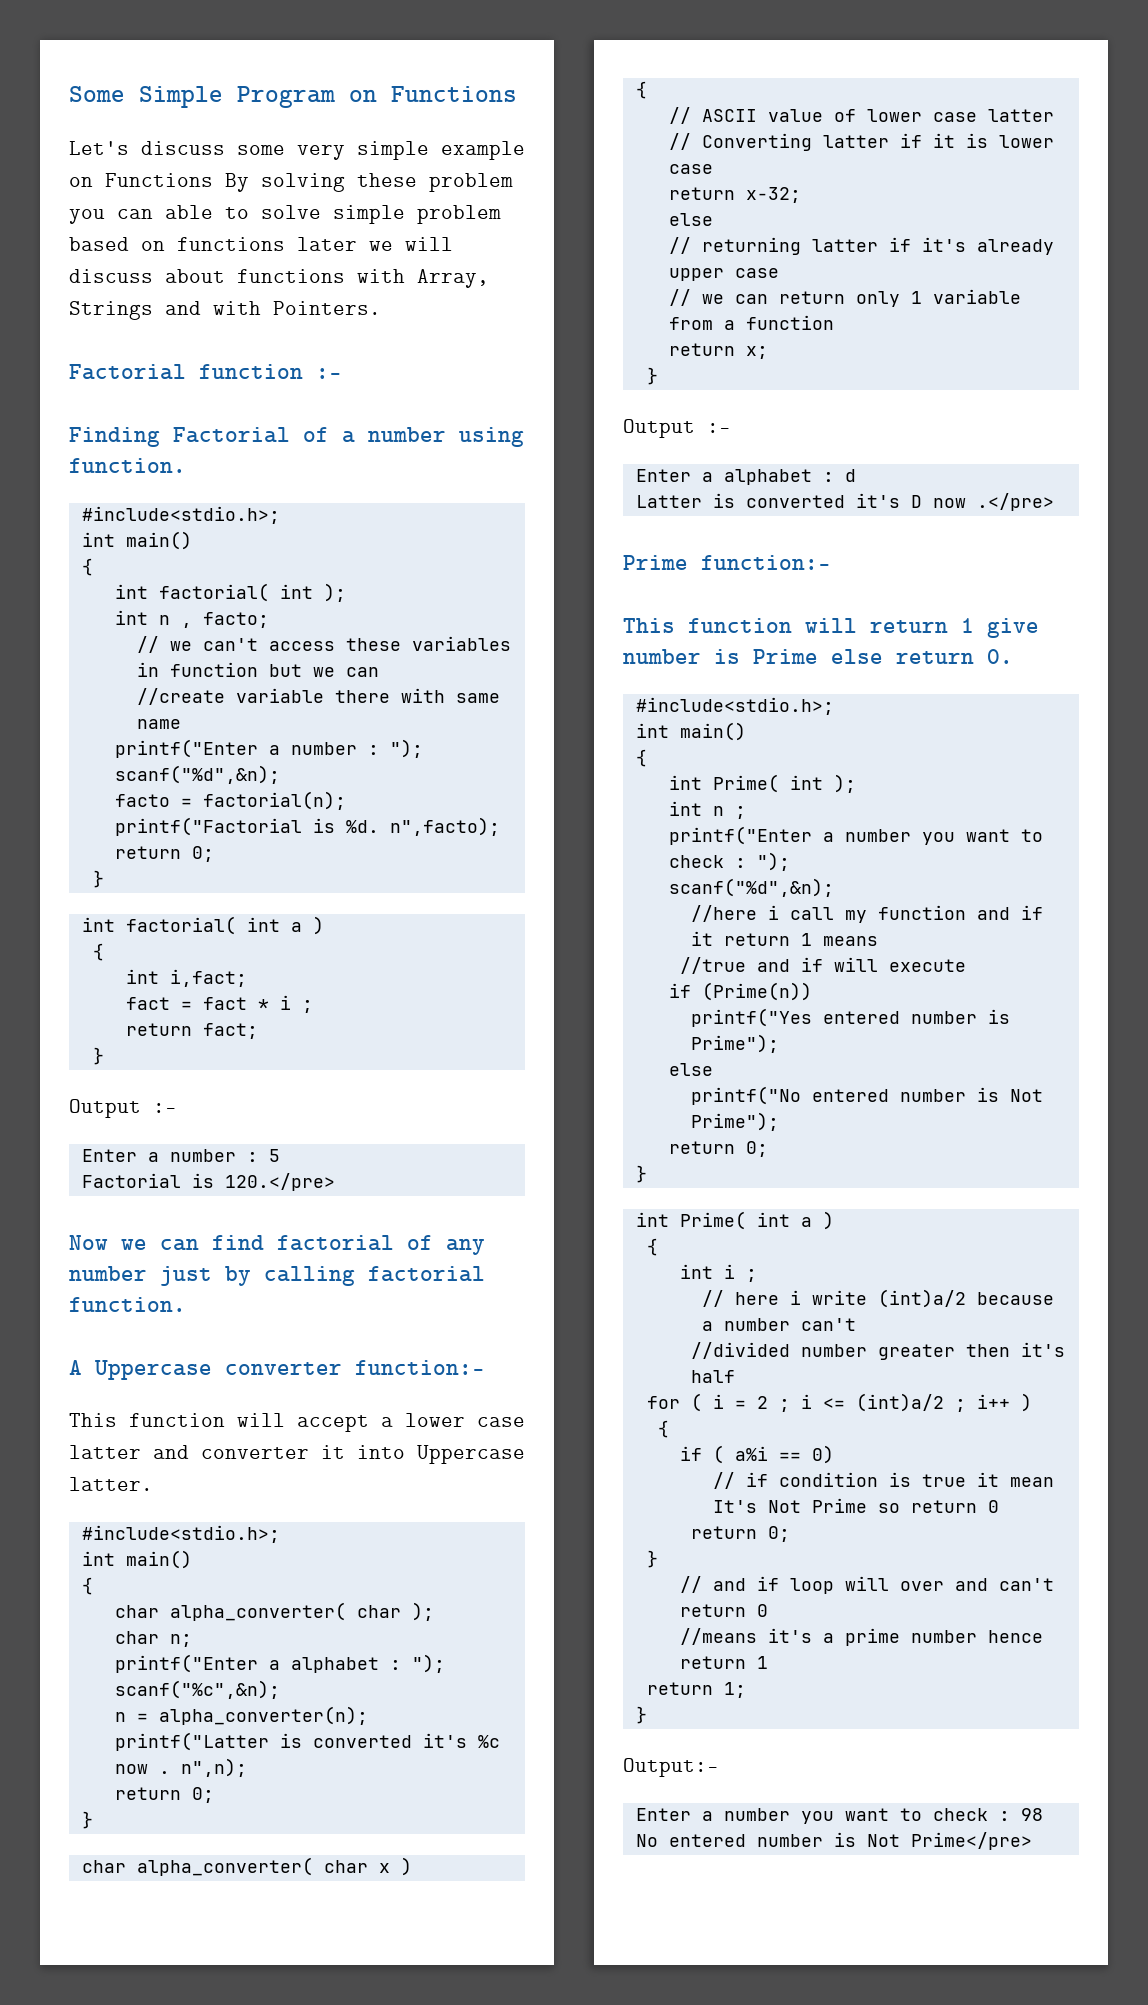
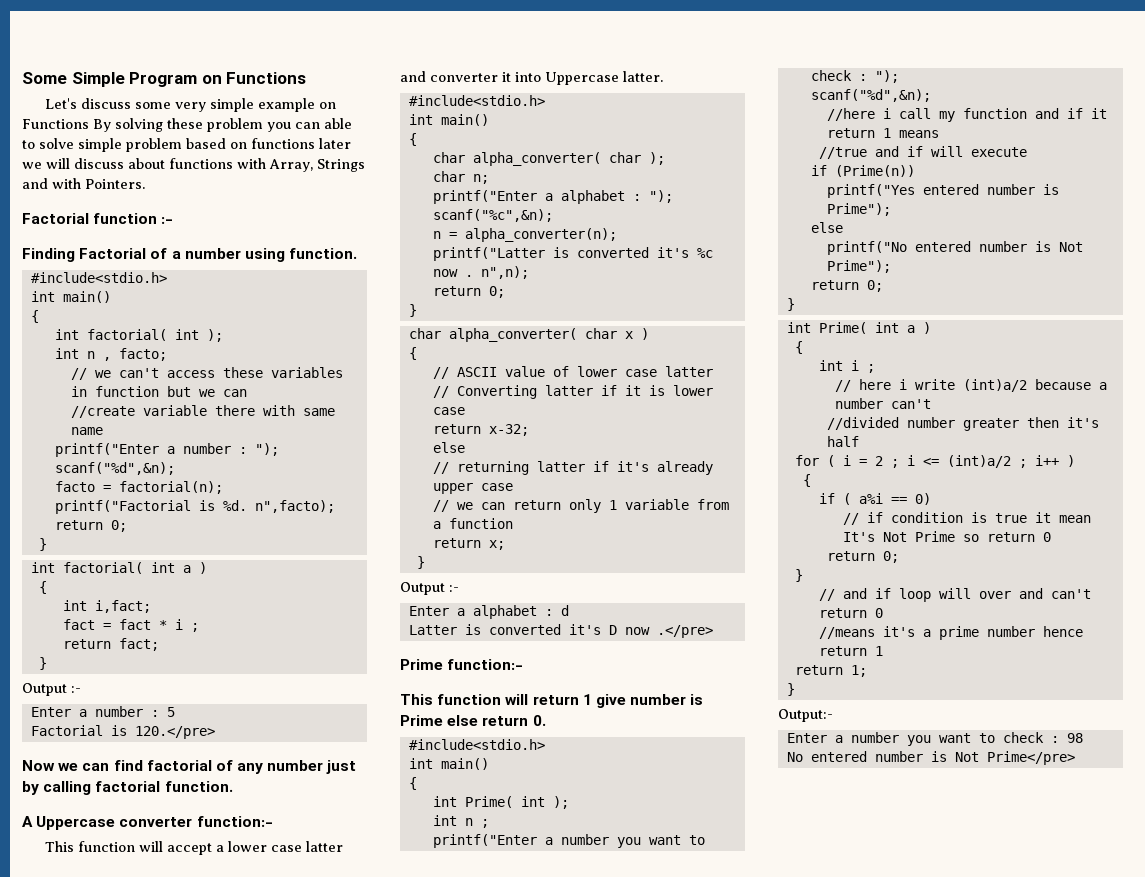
  Finding Factorial of a number using function.
- #include<stdio.h>;
+ #include<stdio.h>
  This function will accept a lower case latter and converter it into Uppercase latter.
- #include<stdio.h>;
+ #include<stdio.h>
  This function will return 1 give number is Prime else return 0.
- #include<stdio.h>;
+ #include<stdio.h>

